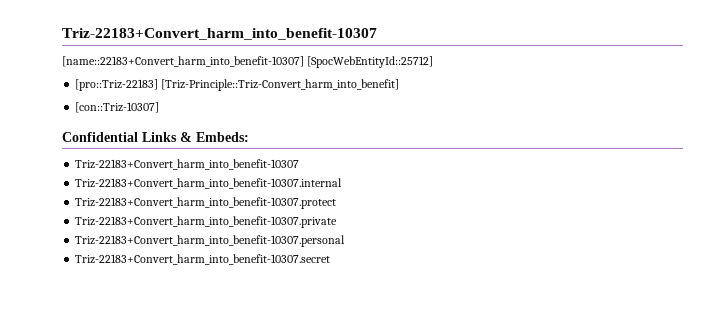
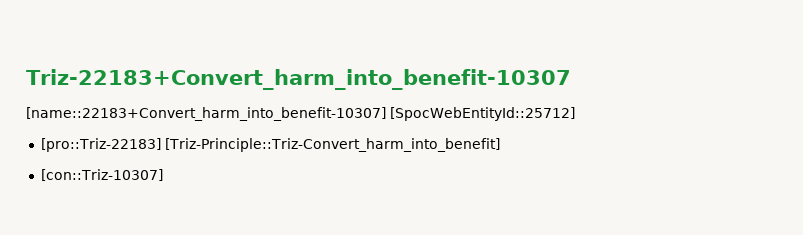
- Confidential Links & Embeds:
- Triz-22183+Convert_harm_into_benefit-10307
- Triz-22183+Convert_harm_into_benefit-10307.internal
- Triz-22183+Convert_harm_into_benefit-10307.protect
- Triz-22183+Convert_harm_into_benefit-10307.private
- Triz-22183+Convert_harm_into_benefit-10307.personal
- Triz-22183+Convert_harm_into_benefit-10307.secret

